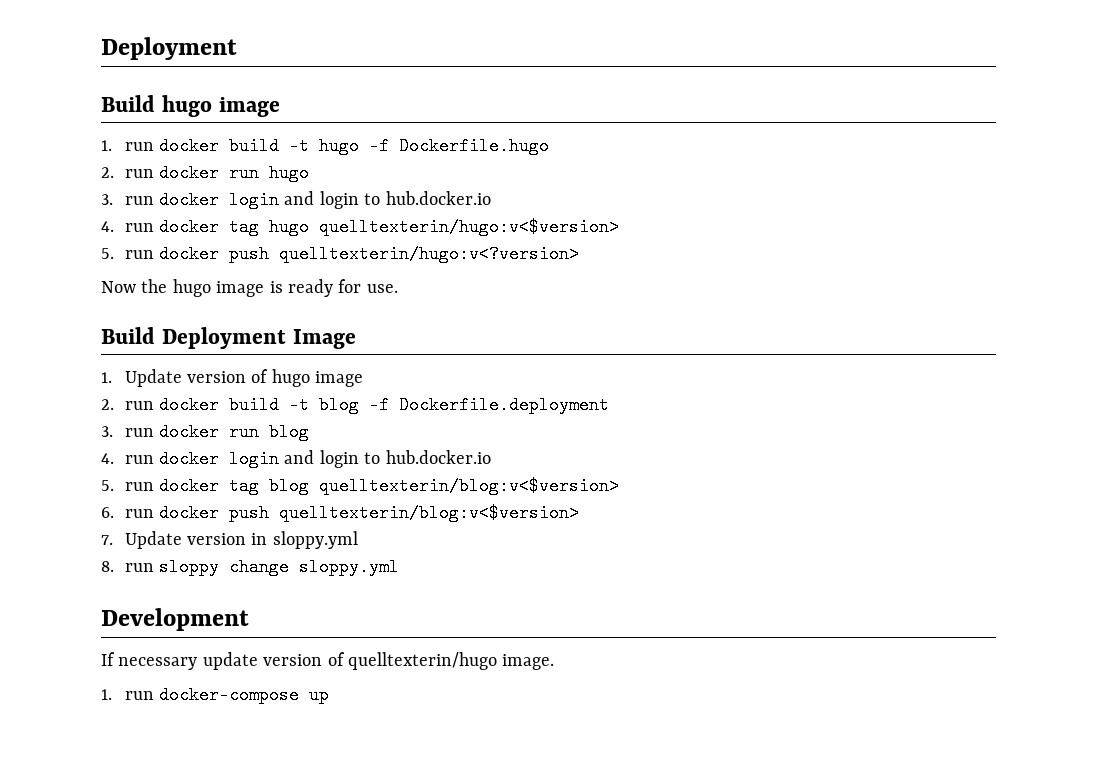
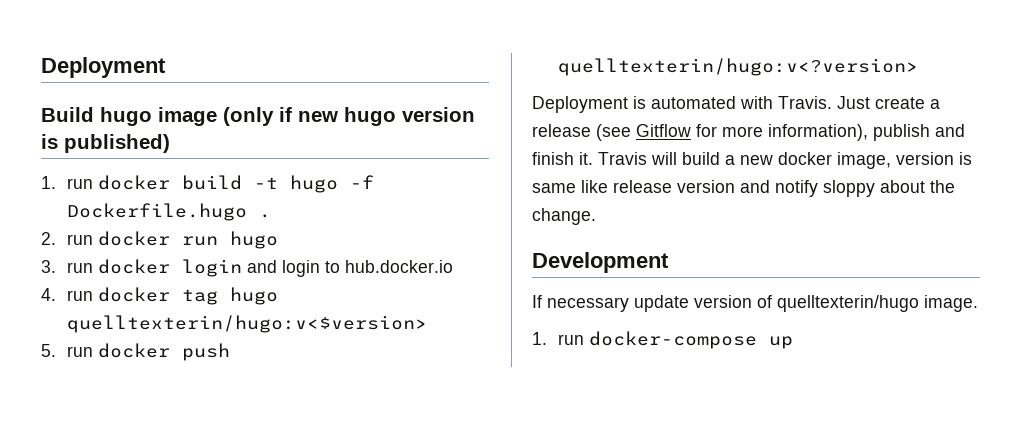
- Build hugo image
+ Build hugo image (only if new hugo version is published)
- 1. run docker build -t hugo -f Dockerfile.hugo
+ 1. run docker build -t hugo -f Dockerfile.hugo .
- Now the hugo image is ready for use.
- Build Deployment Image
- 1. Update version of hugo image
- 2. run docker build -t blog -f Dockerfile.deployment
- 3. run docker run blog
- 4. run docker login and login to hub.docker.io
- 5. run docker tag blog quelltexterin/blog:v<$version>
- 6. run docker push quelltexterin/blog:v<$version>
- 7. Update version in sloppy.yml
- 8. run sloppy change sloppy.yml
+ Deployment is automated with Travis. Just create a release (see Gitflow for more information), publish and finish it. Travis will build a new docker image, version is same like release version and notify sloppy about the change.

